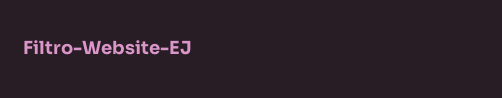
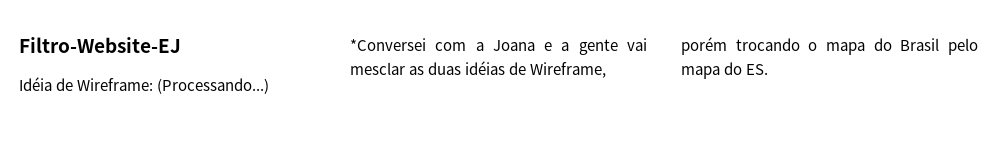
+ Idéia de Wireframe: (Processando...) *Conversei com a Joana e a gente vai mesclar as duas idéias de Wireframe, porém trocando o mapa do Brasil pelo mapa do ES.

